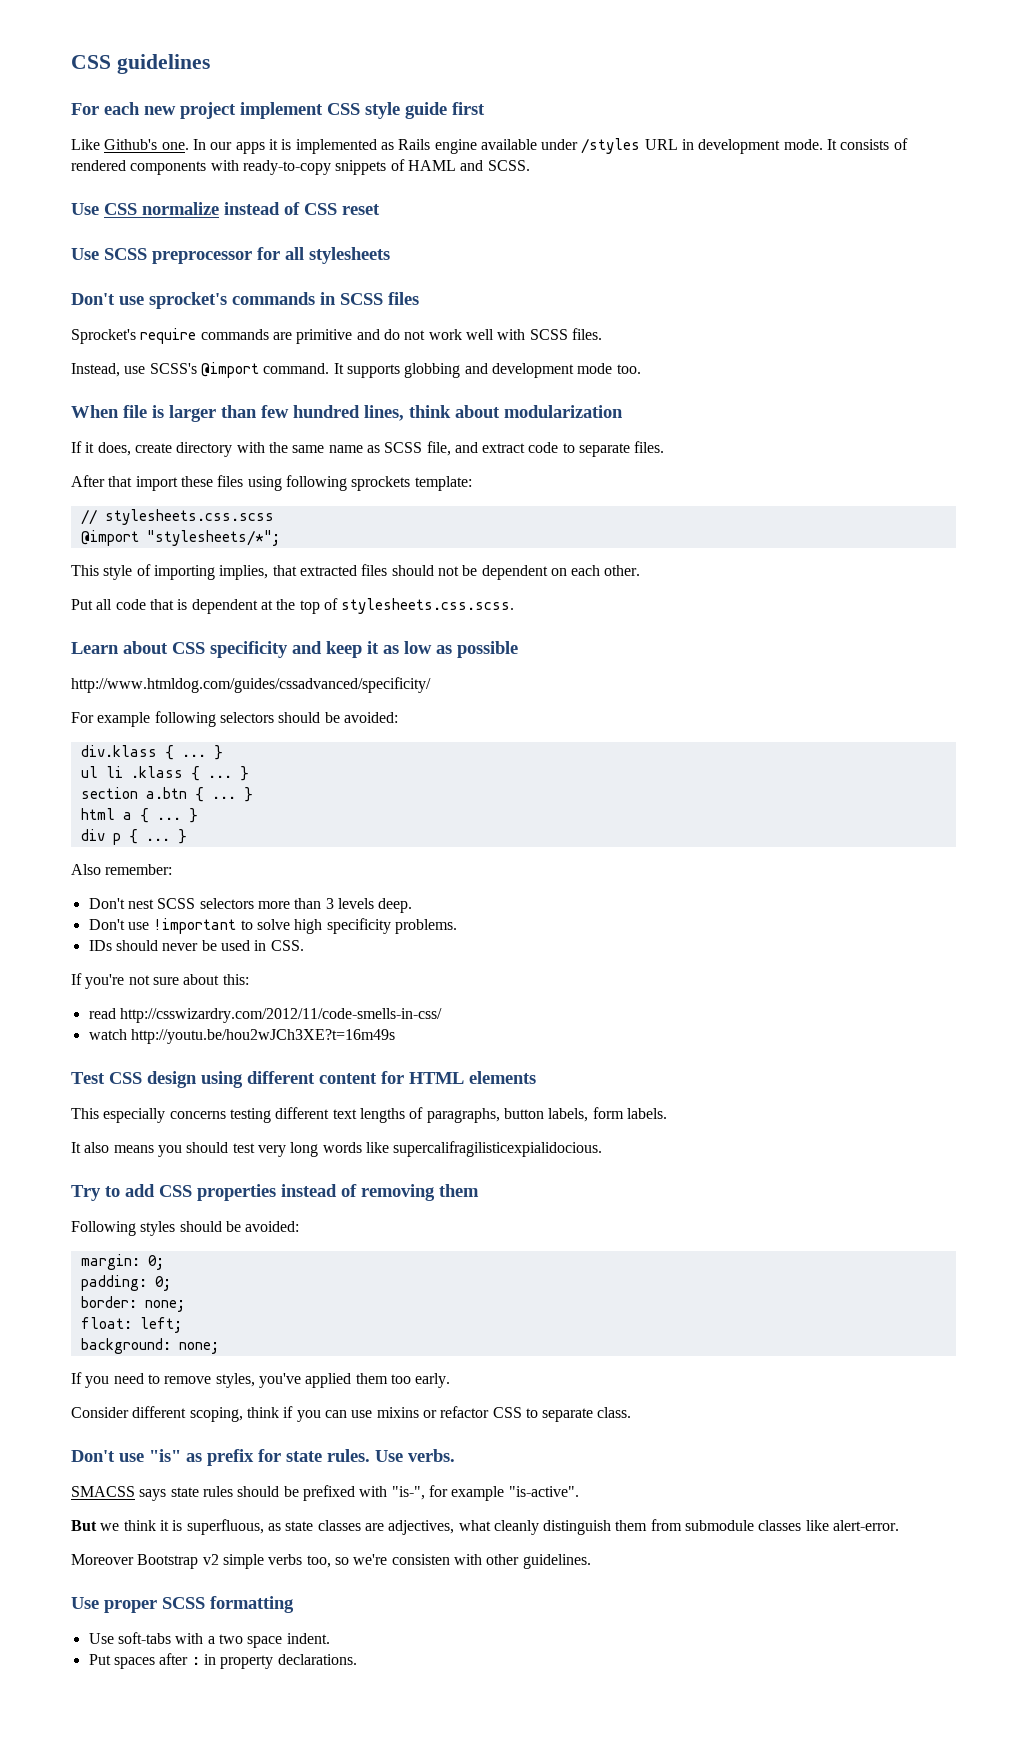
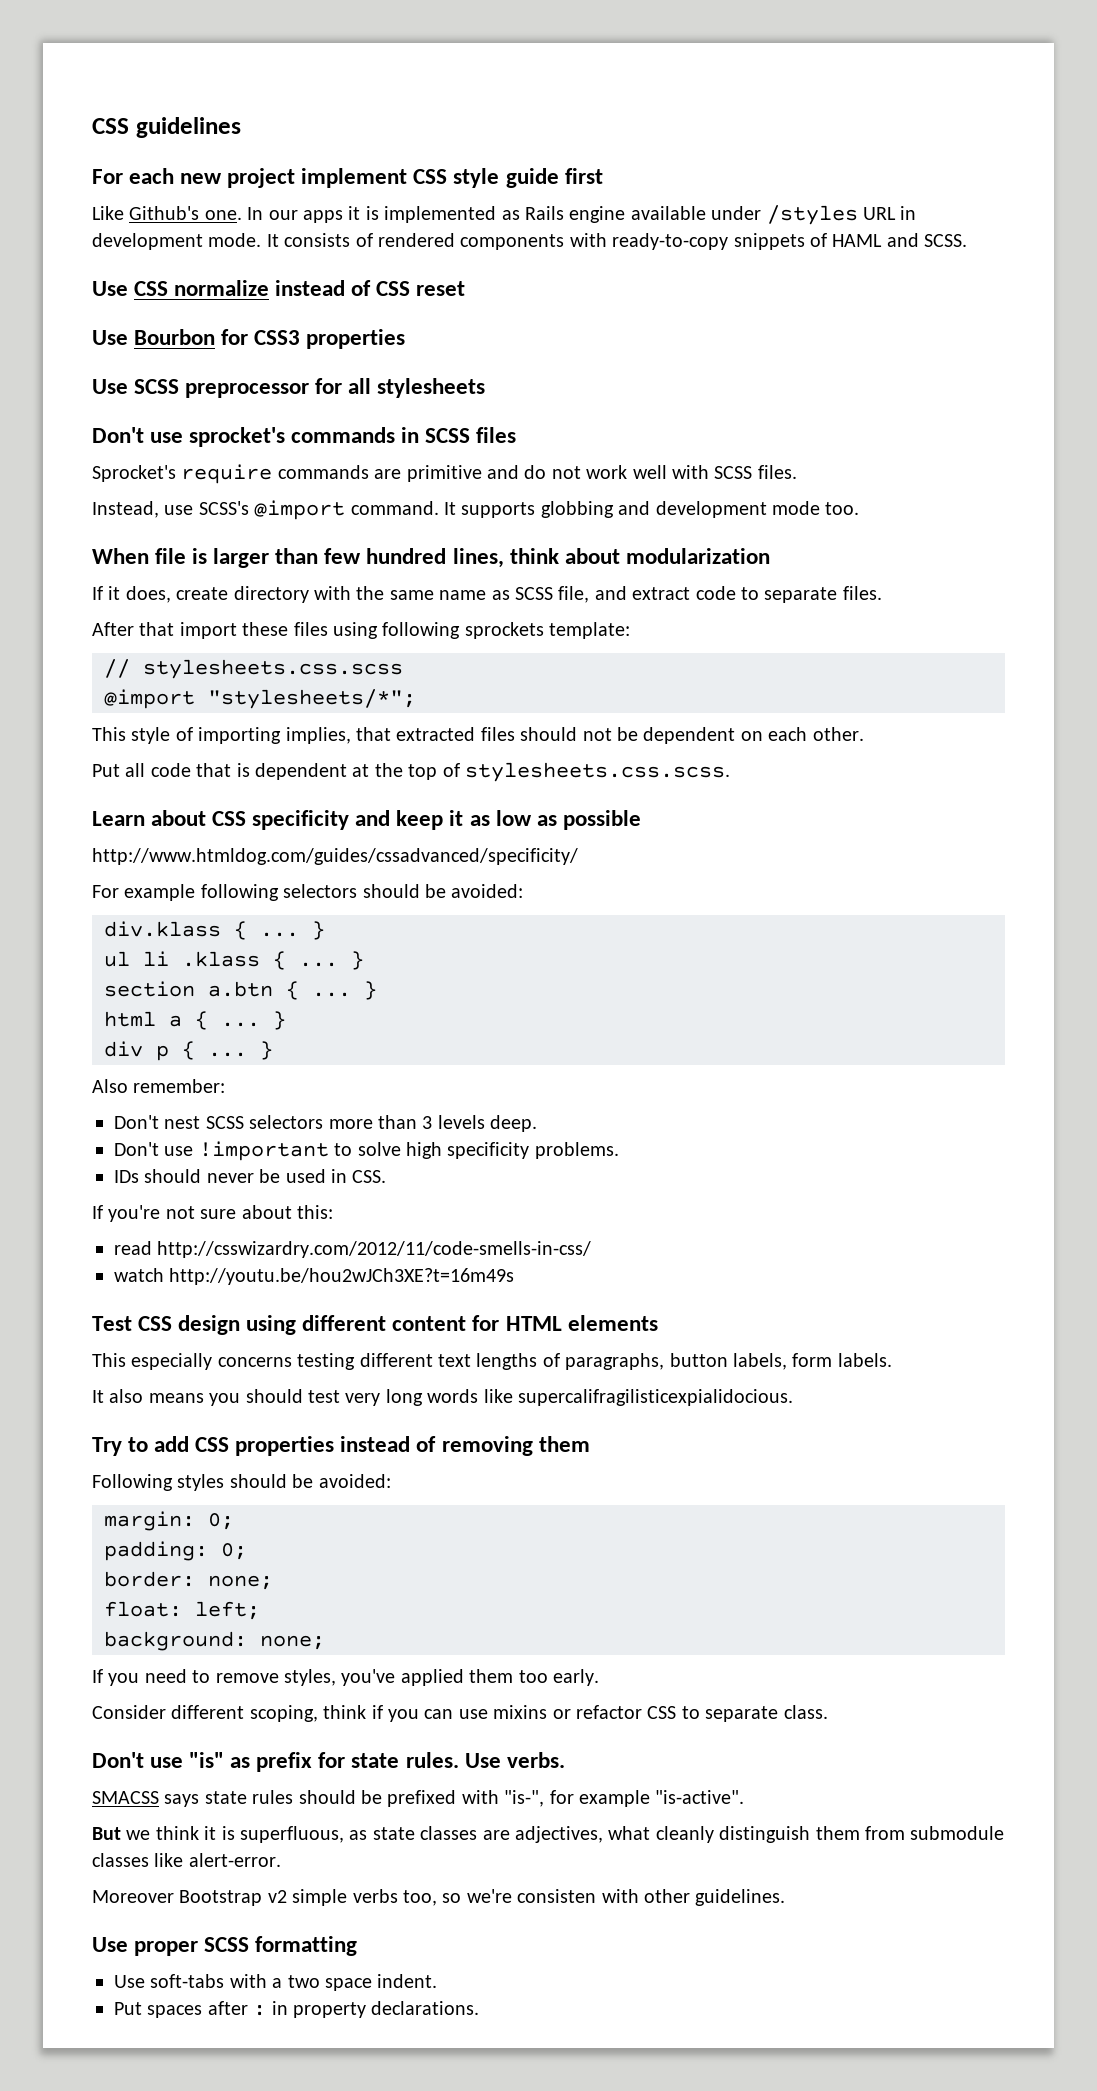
+ Use Bourbon for CSS3 properties

